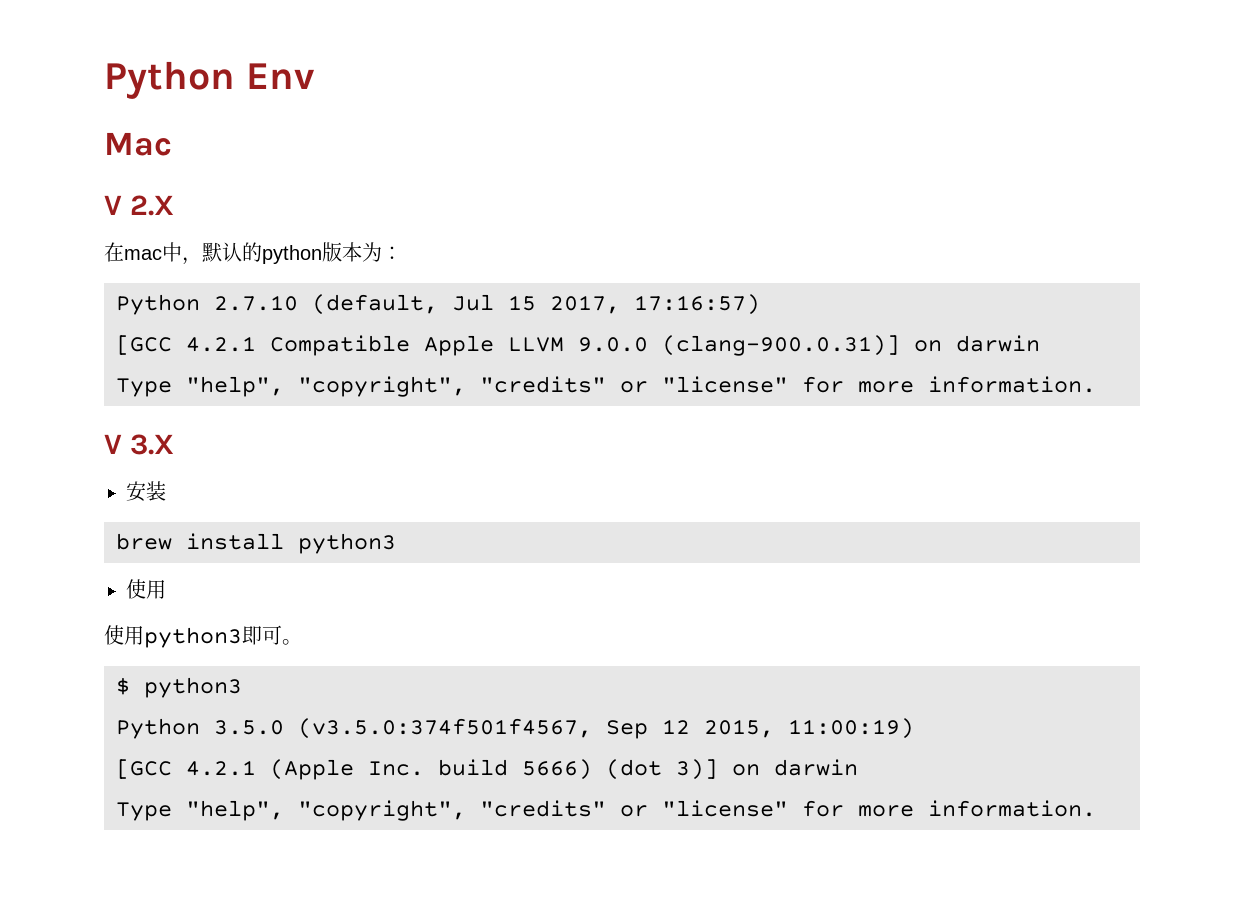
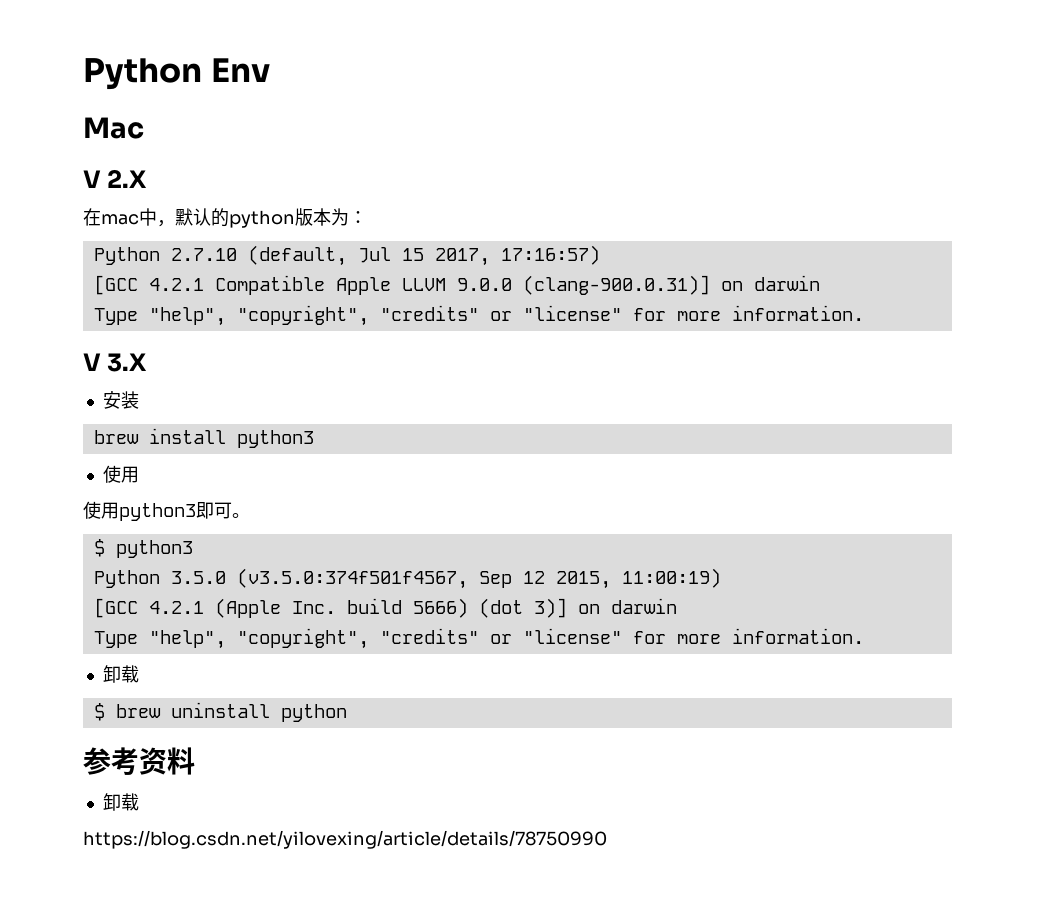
  [GCC 4.2.1 (Apple Inc. build 5666) (dot 3)] on darwin
  Type "help", "copyright", "credits" or "license" for more information.
+ 卸载
+ $ brew uninstall python
+ 参考资料
+ 卸载
+ https://blog.csdn.net/yilovexing/article/details/78750990

